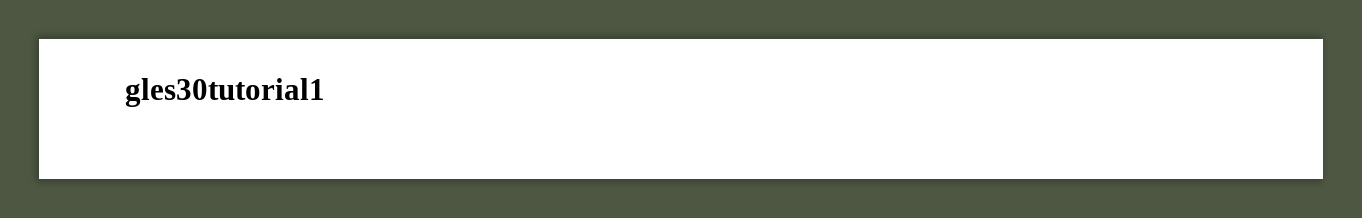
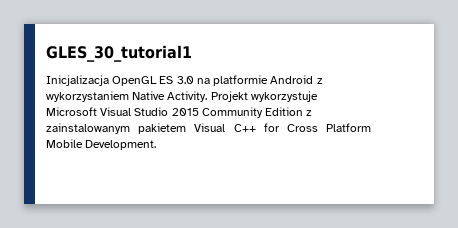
- gles30tutorial1
+ GLES_30_tutorial1
+ Inicjalizacja OpenGL ES 3.0 na platformie Android z wykorzystaniem Native Activity. Projekt wykorzystuje Microsoft Visual Studio 2015 Community Edition z zainstalowanym pakietem Visual C++ for Cross Platform Mobile Development.

